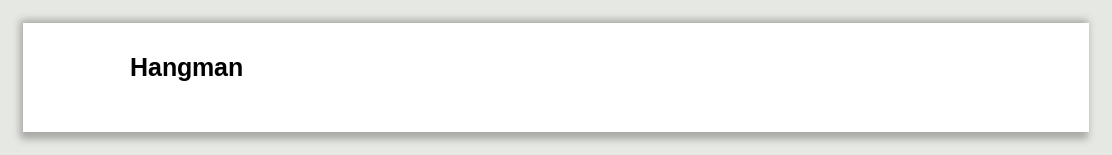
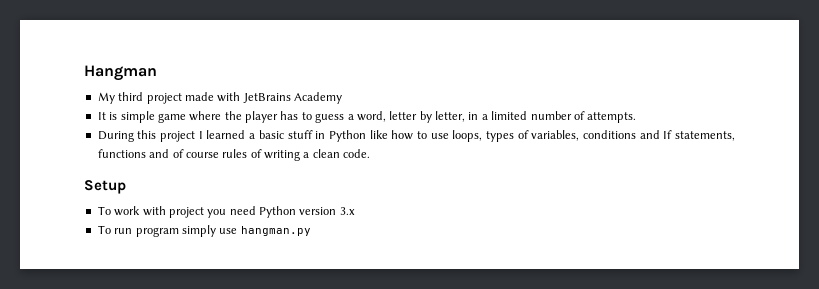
+ My third project made with JetBrains Academy
+ It is simple game where the player has to guess a word, letter by letter, in a limited number of attempts.
+ During this project I learned a basic stuff in Python like how to use loops, types of variables, conditions and If statements, functions and of course rules of writing a clean code.
+ Setup
+ To work with project you need Python version 3.x
+ To run program simply use hangman.py

